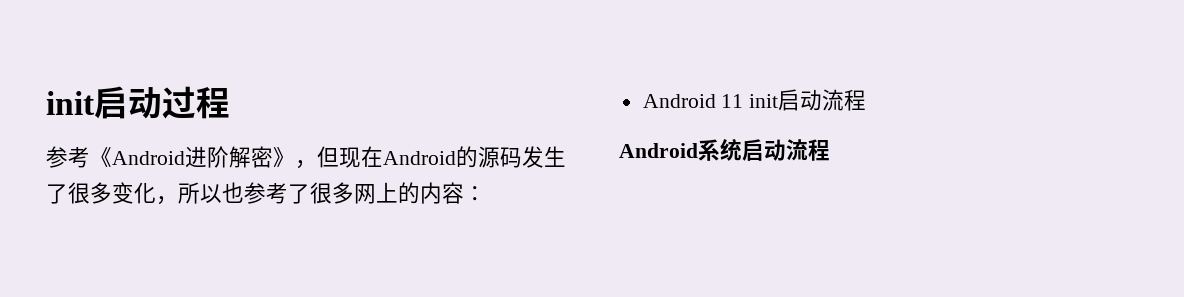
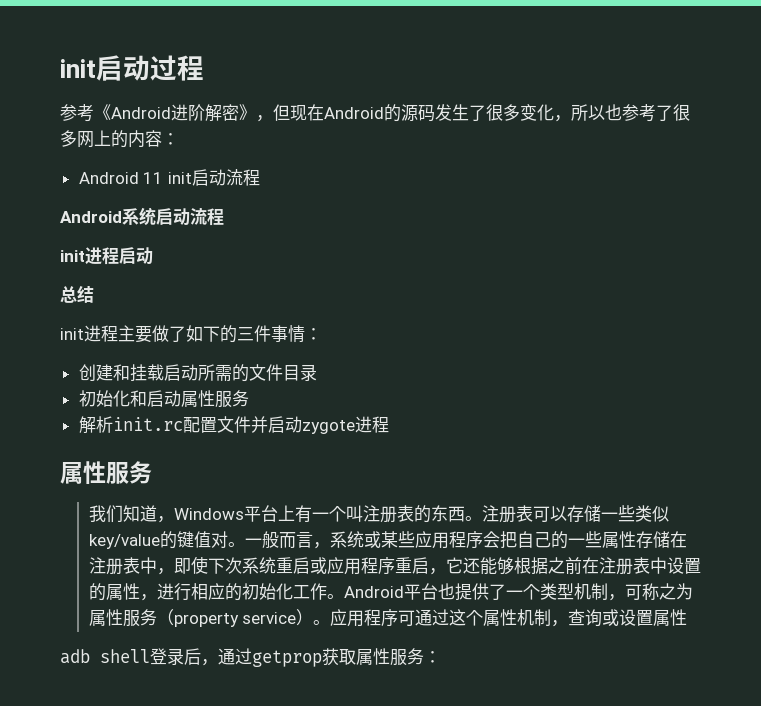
+ init进程启动
+ 总结
+ init进程主要做了如下的三件事情：
+ 创建和挂载启动所需的文件目录
+ 初始化和启动属性服务
+ 解析init.rc配置文件并启动zygote进程
+ 属性服务
+ 我们知道，Windows平台上有一个叫注册表的东西。注册表可以存储一些类似key/value的键值对。一般而言，系统或某些应用程序会把自己的一些属性存储在注册表中，即使下次系统重启或应用程序重启，它还能够根据之前在注册表中设置的属性，进行相应的初始化工作。Android平台也提供了一个类型机制，可称之为属性服务（property service）。应用程序可通过这个属性机制，查询或设置属性
+ adb shell登录后，通过getprop获取属性服务：

